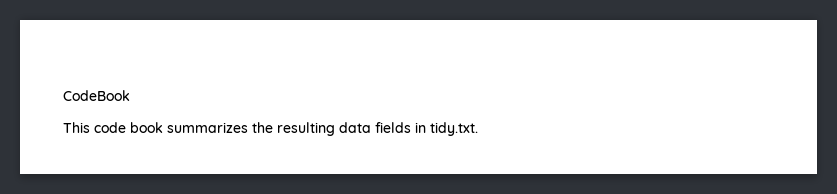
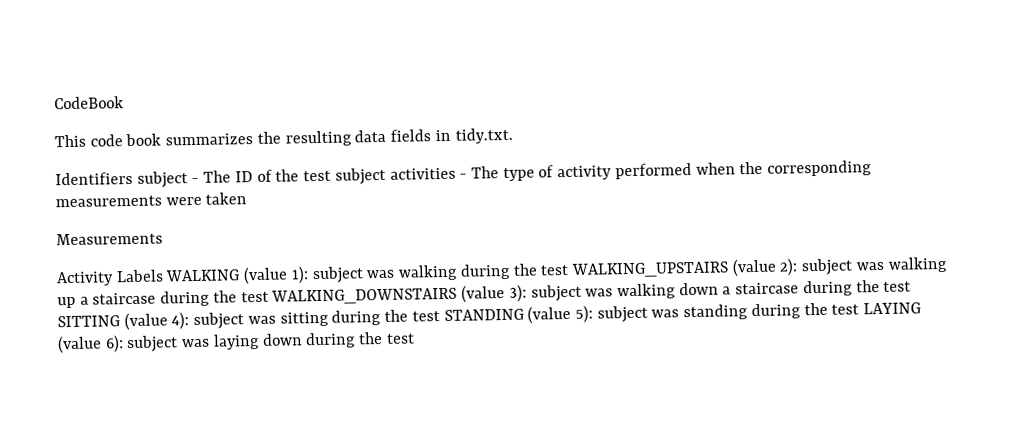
+ Identifiers subject - The ID of the test subject activities - The type of activity performed when the corresponding measurements were taken
+ Measurements
+ Activity Labels WALKING (value 1): subject was walking during the test WALKING_UPSTAIRS (value 2): subject was walking up a staircase during the test WALKING_DOWNSTAIRS (value 3): subject was walking down a staircase during the test SITTING (value 4): subject was sitting during the test STANDING (value 5): subject was standing during the test LAYING (value 6): subject was laying down during the test

